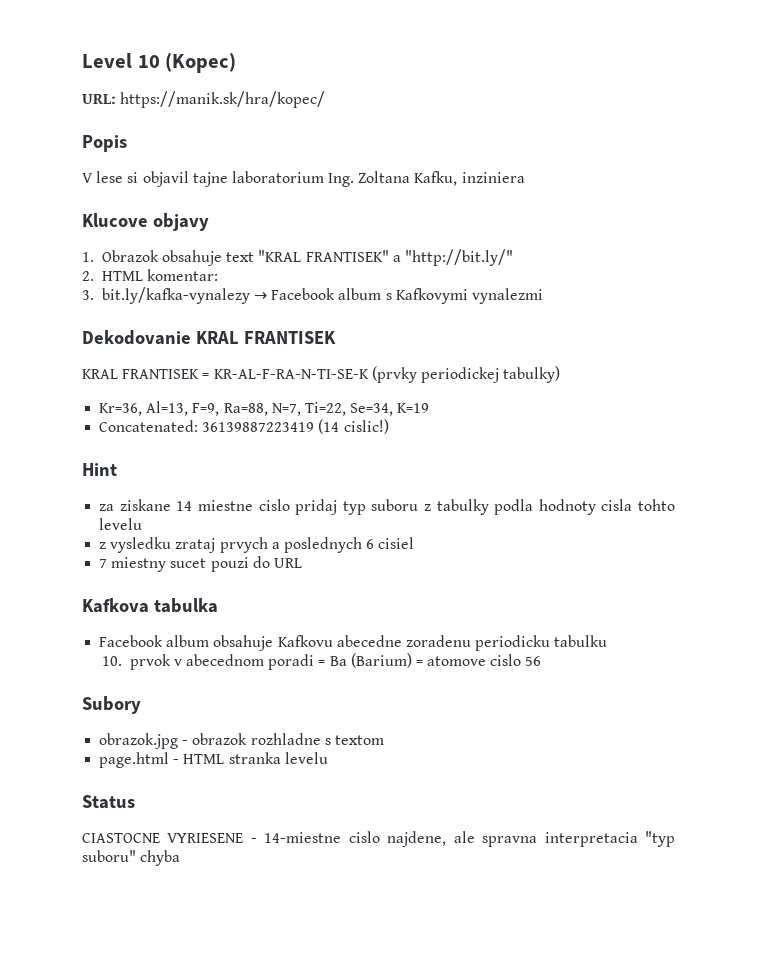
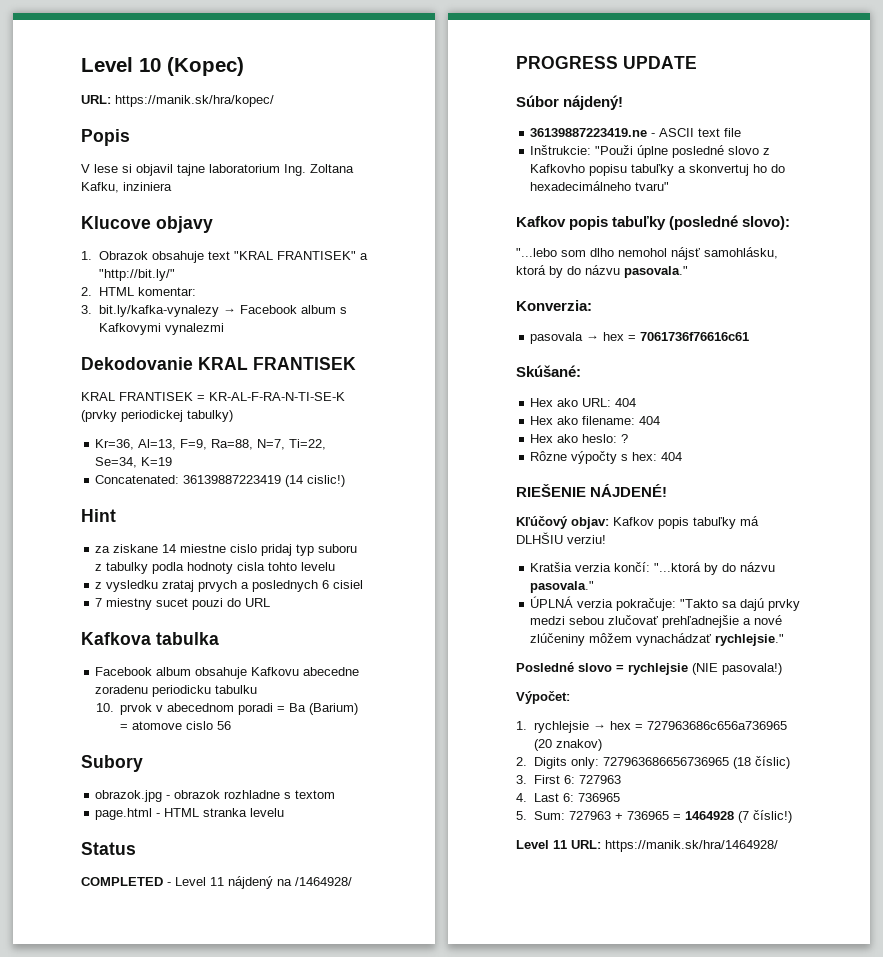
- CIASTOCNE VYRIESENE - 14-miestne cislo najdene, ale spravna interpretacia "typ suboru" chyba
+ COMPLETED - Level 11 nájdený na /1464928/
+ PROGRESS UPDATE
+ Súbor nájdený!
+ 36139887223419.ne - ASCII text file
+ Inštrukcie: "Použi úplne posledné slovo z Kafkovho popisu tabuľky a skonvertuj ho do hexadecimálneho tvaru"
+ Kafkov popis tabuľky (posledné slovo):
+ "...lebo som dlho nemohol nájsť samohlásku, ktorá by do názvu pasovala."
+ Konverzia:
+ pasovala → hex = 7061736f76616c61
+ Skúšané:
+ Hex ako URL: 404
+ Hex ako filename: 404
+ Hex ako heslo: ?
+ Rôzne výpočty s hex: 404
+ RIEŠENIE NÁJDENÉ!
+ Kľúčový objav: Kafkov popis tabuľky má DLHŠIU verziu!
+ Kratšia verzia končí: "...ktorá by do názvu pasovala."
+ ÚPLNÁ verzia pokračuje: "Takto sa dajú prvky medzi sebou zlučovať prehľadnejšie a nové zlúčeniny môžem vynachádzať rychlejsie."
+ Posledné slovo = rychlejsie (NIE pasovala!)
+ Výpočet:
+ 1. rychlejsie → hex = 727963686c656a736965 (20 znakov)
+ 2. Digits only: 727963686656736965 (18 číslic)
+ 3. First 6: 727963
+ 4. Last 6: 736965
+ 5. Sum: 727963 + 736965 = 1464928 (7 číslic!)
+ Level 11 URL: https://manik.sk/hra/1464928/

